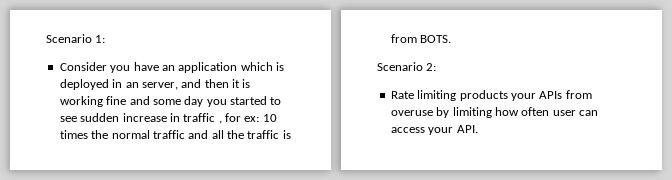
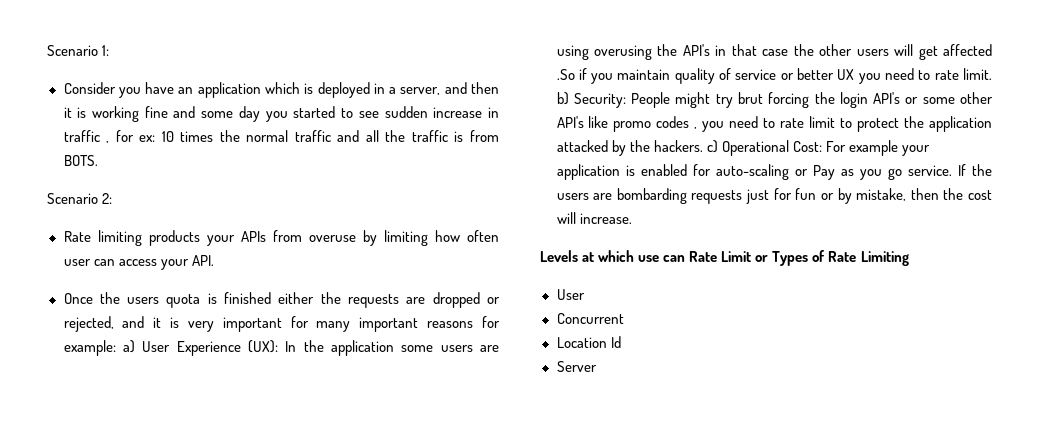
- Consider you have an application which is deployed in an server, and then it is working fine and some day you started to see sudden increase in traffic , for ex: 10 times the normal traffic and all the traffic is from BOTS.
+ Consider you have an application which is deployed in a server, and then it is working fine and some day you started to see sudden increase in traffic , for ex: 10 times the normal traffic and all the traffic is from BOTS.
+ Once the users quota is finished either the requests are dropped or rejected, and it is very important for many important reasons for example: a) User Experience (UX): In the application some users are using overusing the API's in that case the other users will get affected .So if you maintain quality of service or better UX you need to rate limit. b) Security: People might try brut forcing the login API's or some other API's like promo codes , you need to rate limit to protect the application attacked by the hackers. c) Operational Cost: For example your application is enabled for auto-scaling or Pay as you go service. If the users are bombarding requests just for fun or by mistake, then the cost will increase.
+ Levels at which use can Rate Limit or Types of Rate Limiting
+ User
+ Concurrent
+ Location Id
+ Server

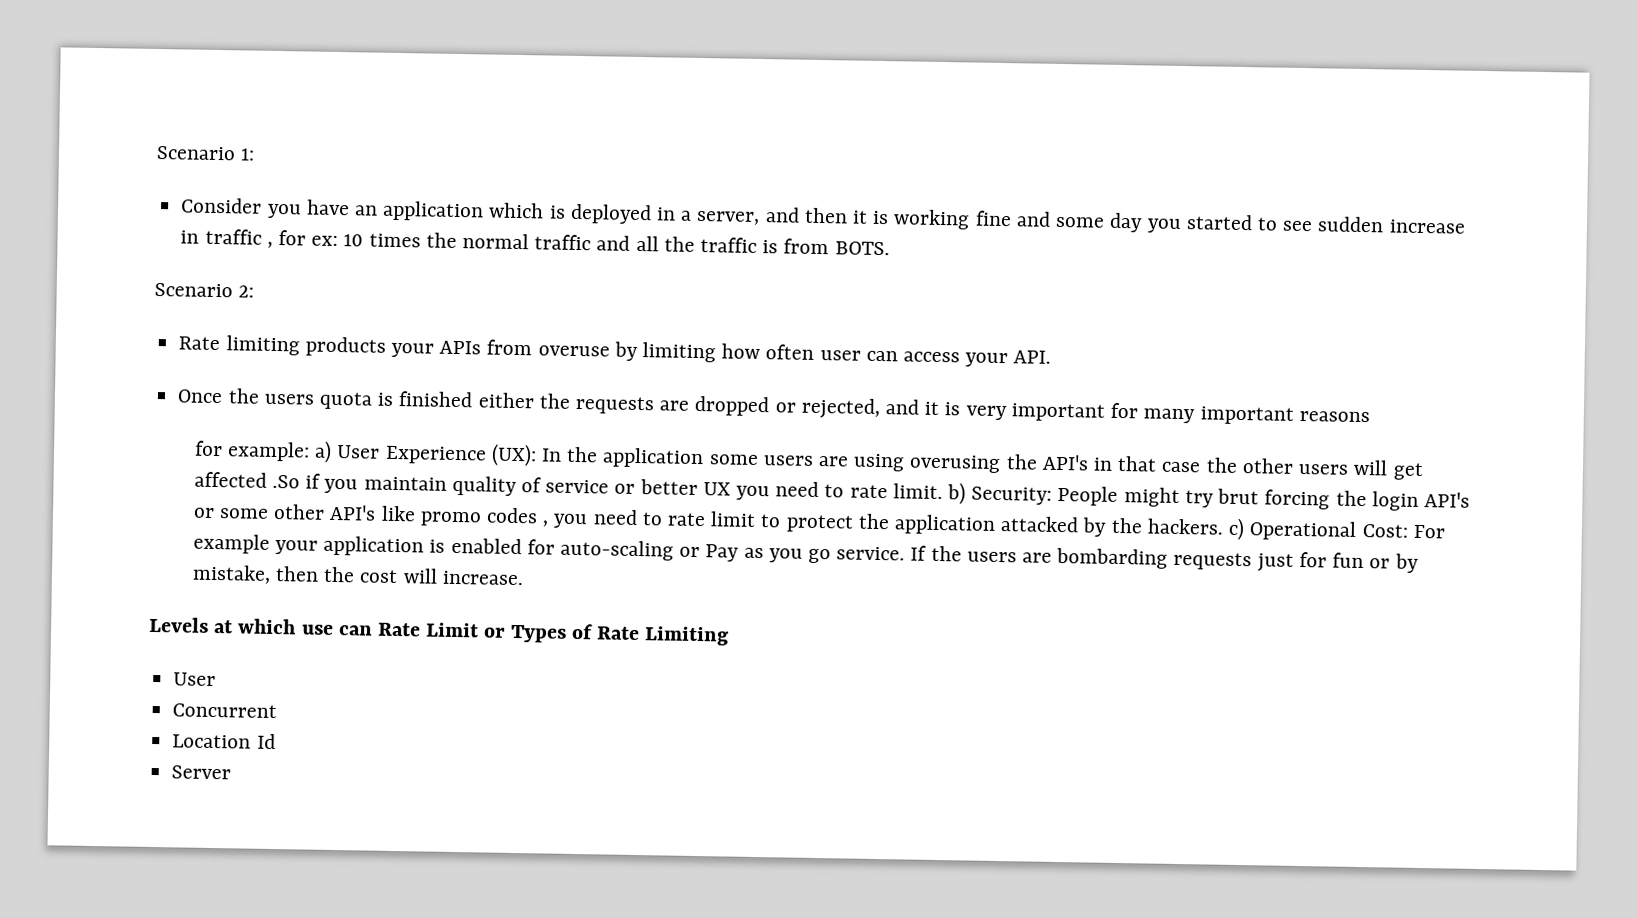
- Once the users quota is finished either the requests are dropped or rejected, and it is very important for many important reasons for example:
+ Once the users quota is finished either the requests are dropped or rejected, and it is very important for many important reasons
+ for example:

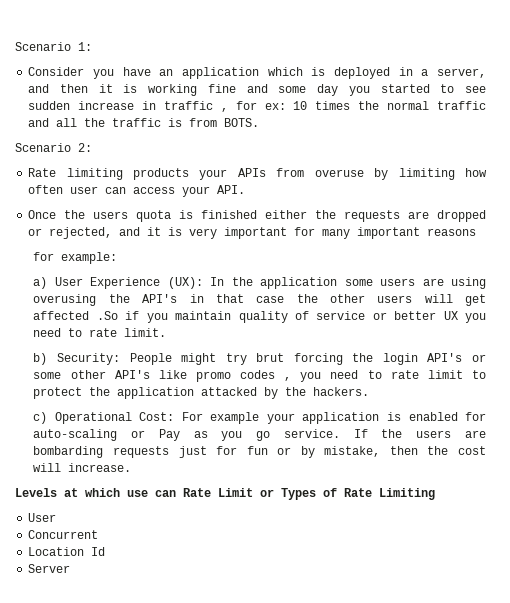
- for example: a) User Experience (UX):
+ for example:
+ a) User Experience (UX):
- In the application some users are using overusing the API's in that case the other users will get affected .So if you maintain quality of service or better UX you need to rate limit. b) Security:
+ In the application some users are using overusing the API's in that case the other users will get affected .So if you maintain quality of service or better UX you need to rate limit.
+ b) Security:
- People might try brut forcing the login API's or some other API's like promo codes , you need to rate limit to protect the application attacked by the hackers. c) Operational Cost:
+ People might try brut forcing the login API's or some other API's like promo codes , you need to rate limit to protect the application attacked by the hackers.
+ c) Operational Cost:

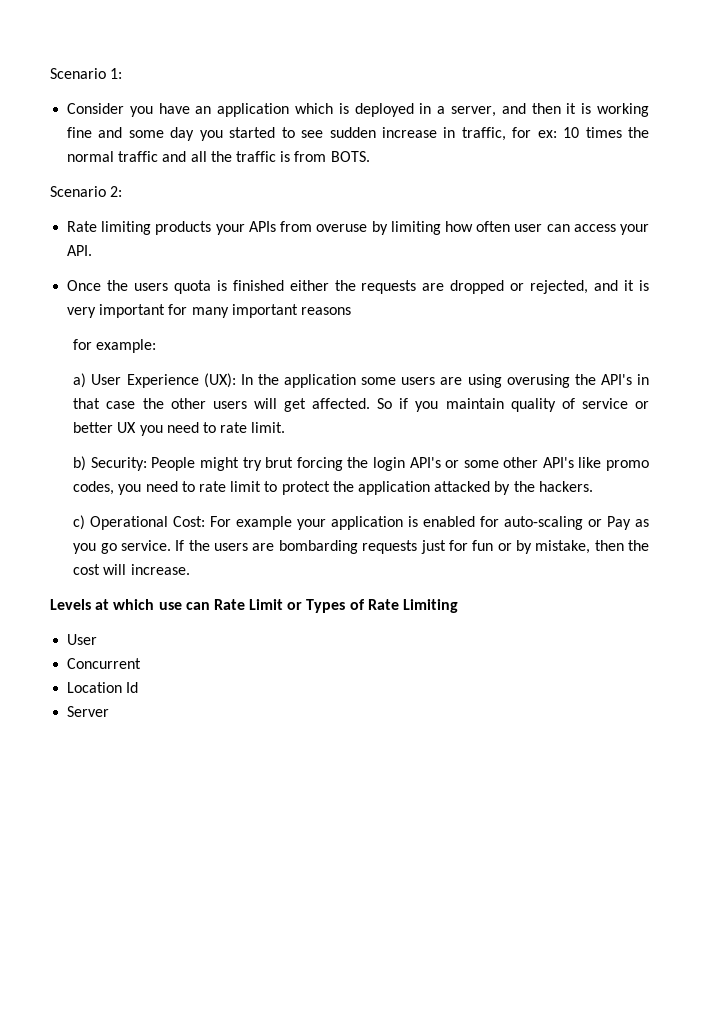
- Consider you have an application which is deployed in a server, and then it is working fine and some day you started to see sudden increase in traffic , for ex: 10 times the normal traffic and all the traffic is from BOTS.
+ Consider you have an application which is deployed in a server, and then it is working fine and some day you started to see sudden increase in traffic, for ex: 10 times the normal traffic and all the traffic is from BOTS.
- a) User Experience (UX): In the application some users are using overusing the API's in that case the other users will get affected .So if you maintain quality of service or better UX you need to rate limit.
+ a) User Experience (UX): In the application some users are using overusing the API's in that case the other users will get affected. So if you maintain quality of service or better UX you need to rate limit.
- b) Security: People might try brut forcing the login API's or some other API's like promo codes , you need to rate limit to protect the application attacked by the hackers.
+ b) Security: People might try brut forcing the login API's or some other API's like promo codes, you need to rate limit to protect the application attacked by the hackers.

